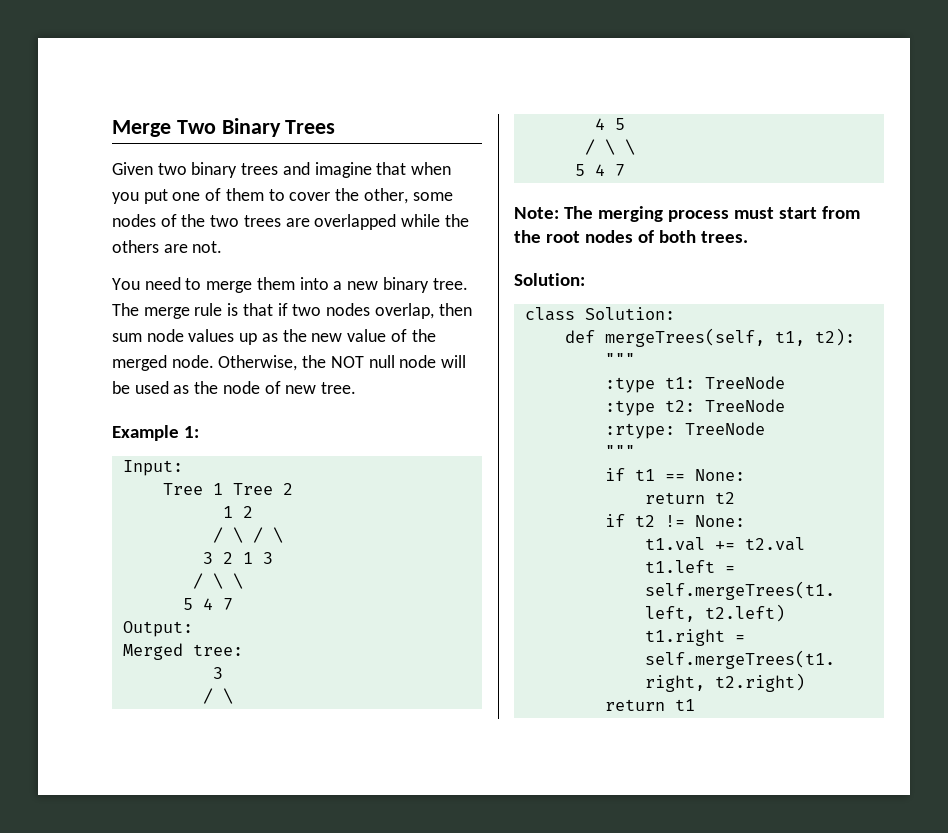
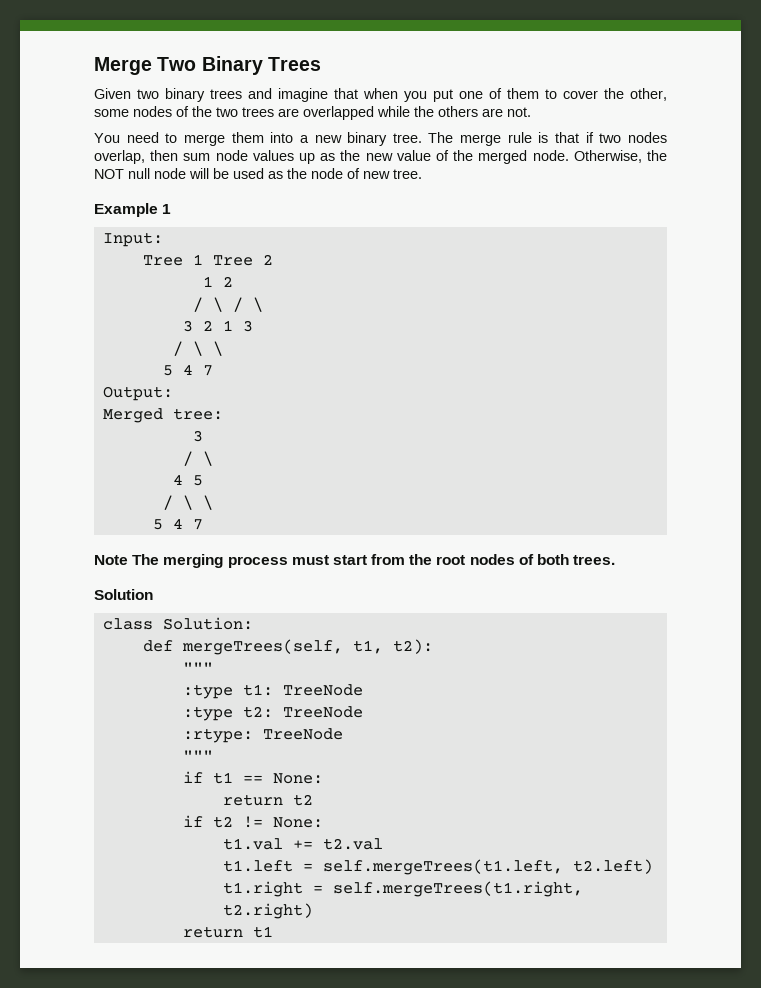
- Example 1:
+ Example 1
- Note: The merging process must start from the root nodes of both trees.
- Solution:
+ Note The merging process must start from the root nodes of both trees.
+ Solution

